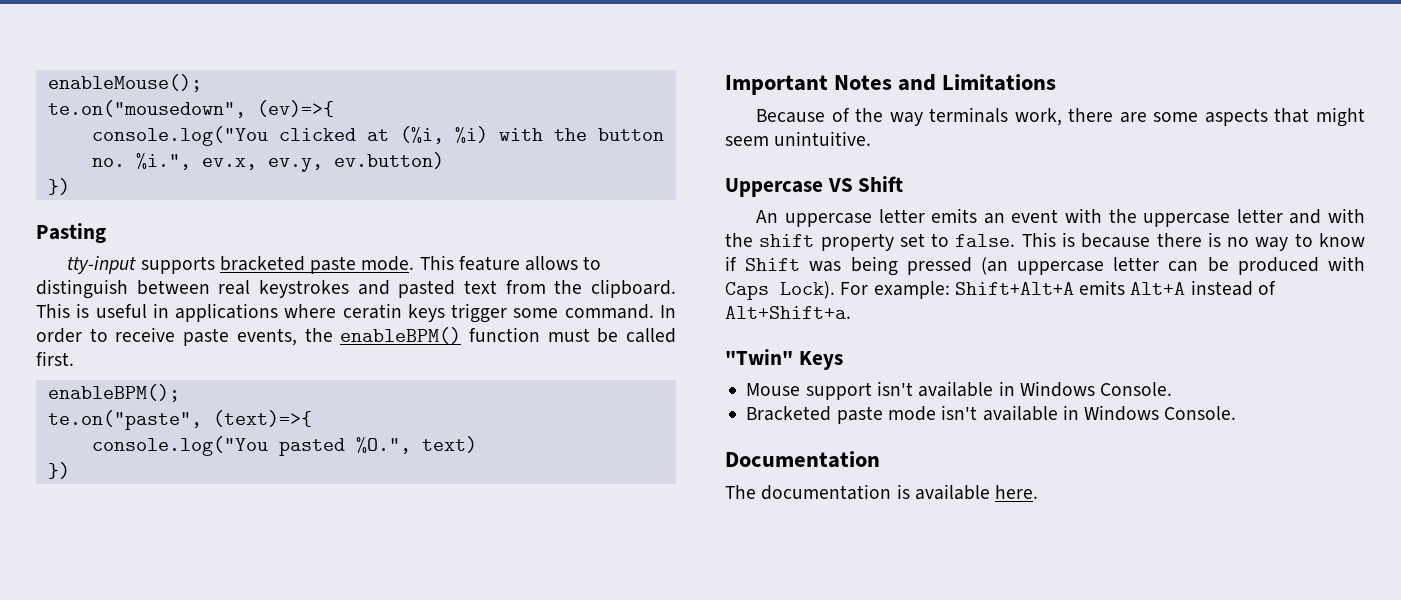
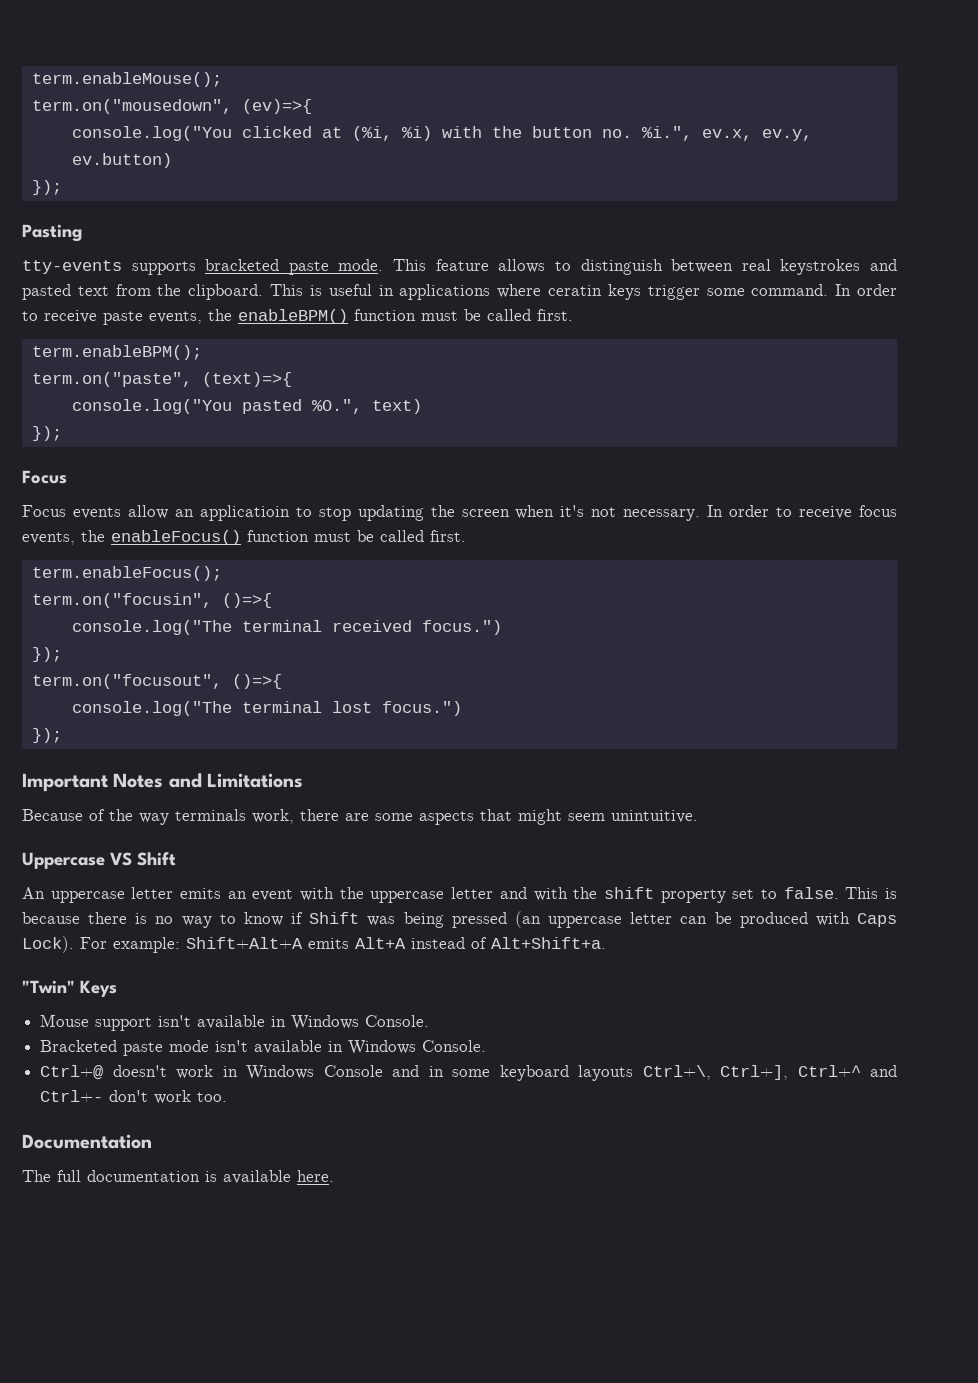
- enableMouse();
- te.on("mousedown", (ev)=>{
+ term.enableMouse();
+ term.on("mousedown", (ev)=>{
  console.log("You clicked at (%i, %i) with the button no. %i.", ev.x, ev.y, ev.button)
- })
+ });
- tty-input supports bracketed paste mode.
+ tty-events supports bracketed paste mode.
- enableBPM();
- te.on("paste", (text)=>{
+ term.enableBPM();
+ term.on("paste", (text)=>{
  console.log("You pasted %O.", text)
- })
+ });
+ Focus
+ Focus events allow an applicatioin to stop updating the screen when it's not necessary. In order to receive focus events, the enableFocus() function must be called first.
+ term.enableFocus();
+ term.on("focusin", ()=>{
+ console.log("The terminal received focus.")
+ });
+ term.on("focusout", ()=>{
+ console.log("The terminal lost focus.")
+ });
+ Ctrl+@ doesn't work in Windows Console and in some keyboard layouts Ctrl+\, Ctrl+], Ctrl+^ and Ctrl+- don't work too.
- The documentation is available here.
+ The full documentation is available here.

